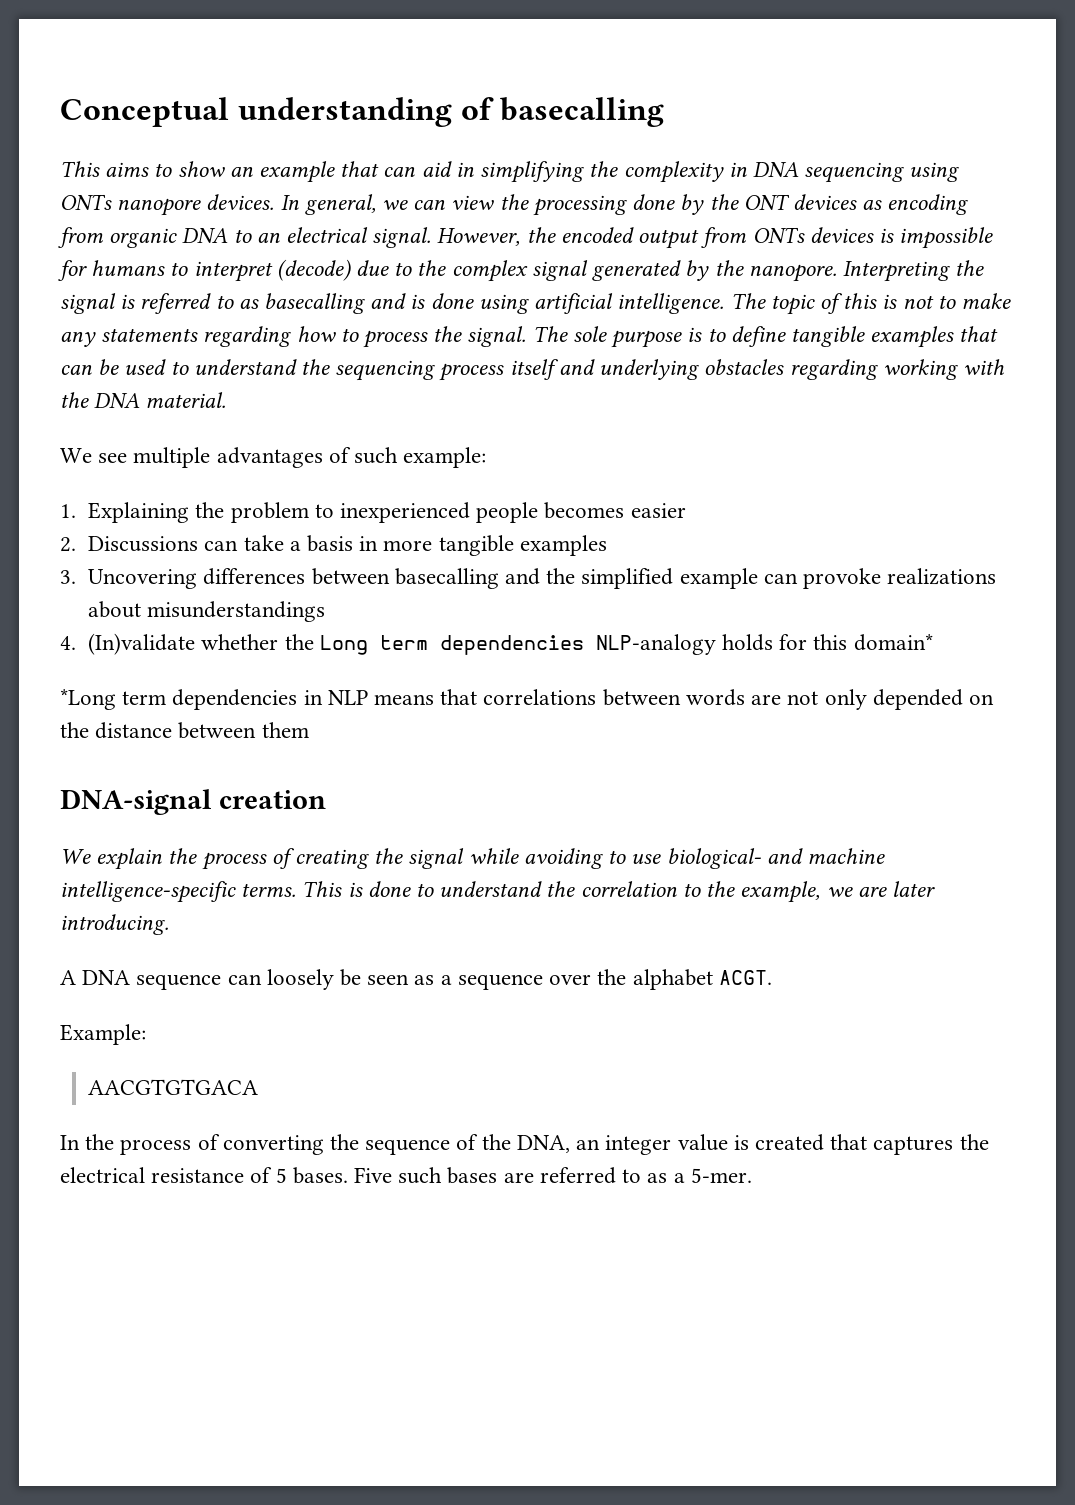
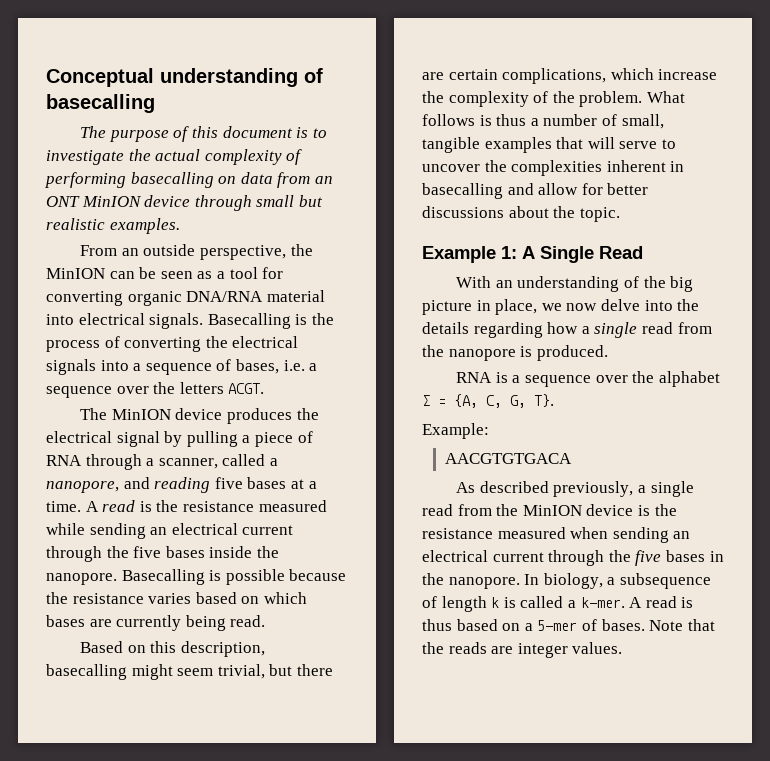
- This aims to show an example that can aid in simplifying the complexity in DNA sequencing using ONTs nanopore devices. In general, we can view the processing done by the ONT devices as encoding from organic DNA to an electrical signal. However, the encoded output from ONTs devices is impossible for humans to interpret (decode) due to the complex signal generated by the nanopore. Interpreting the signal is referred to as basecalling and is done using artificial intelligence. The topic of this is not to make any statements regarding how to process the signal. The sole purpose is to define tangible examples that can be used to understand the sequencing process itself and underlying obstacles regarding working with the DNA material.
- We see multiple advantages of such example:
- 1. Explaining the problem to inexperienced people becomes easier
- 2. Discussions can take a basis in more tangible examples
- 3. Uncovering differences between basecalling and the simplified example can provoke realizations about misunderstandings
- 4. (In)validate whether the Long term dependencies NLP-analogy holds for this domain*
- *Long term dependencies in NLP means that correlations between words are not only depended on the distance between them
- DNA-signal creation
- We explain the process of creating the signal while avoiding to use biological- and machine intelligence-specific terms. This is done to understand the correlation to the example, we are later introducing.
- A DNA sequence can loosely be seen as a sequence over the alphabet ACGT.
+ The purpose of this document is to investigate the actual complexity of performing basecalling on data from an ONT MinION device through small but realistic examples.
+ From an outside perspective, the MinION can be seen as a tool for converting organic DNA/RNA material into electrical signals. Basecalling is the process of converting the electrical signals into a sequence of bases, i.e. a sequence over the letters ACGT.
+ The MinION device produces the electrical signal by pulling a piece of RNA through a scanner, called a nanopore, and reading five bases at a time. A read is the resistance measured while sending an electrical current through the five bases inside the nanopore. Basecalling is possible because the resistance varies based on which bases are currently being read.
+ Based on this description, basecalling might seem trivial, but there are certain complications, which increase the complexity of the problem. What follows is thus a number of small, tangible examples that will serve to uncover the complexities inherent in basecalling and allow for better discussions about the topic.
+ Example 1: A Single Read
+ With an understanding of the big picture in place, we now delve into the details regarding how a single read from the nanopore is produced.
+ RNA is a sequence over the alphabet Σ = {A, C, G, T}.
  Example:
  AACGTGTGACA
- In the process of converting the sequence of the DNA, an integer value is created that captures the electrical resistance of 5 bases. Five such bases are referred to as a 5-mer.
+ As described previously, a single read from the MinION device is the resistance measured when sending an electrical current through the five bases in the nanopore. In biology, a subsequence of length k is called a k-mer. A read is thus based on a 5-mer of bases. Note that the reads are integer values.

